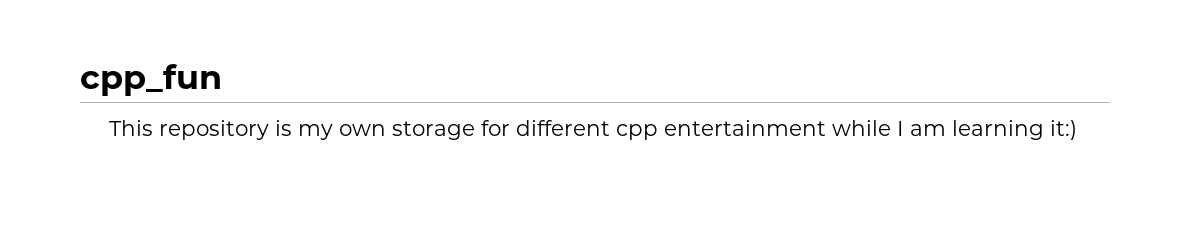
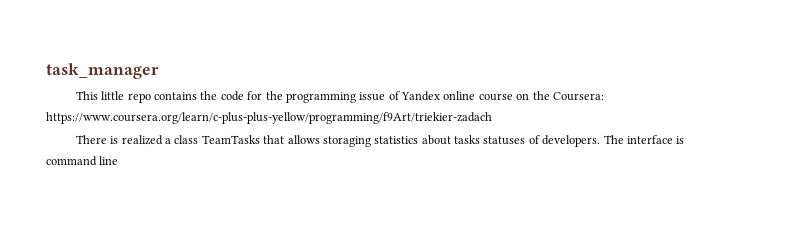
- cpp_fun
+ task_manager
- This repository is my own storage for different cpp entertainment while I am learning it:)
+ This little repo contains the code for the programming issue of Yandex online course on the Coursera: https://www.coursera.org/learn/c-plus-plus-yellow/programming/f9Art/triekier-zadach
+ There is realized a class TeamTasks that allows storaging statistics about tasks statuses of developers. The interface is command line

